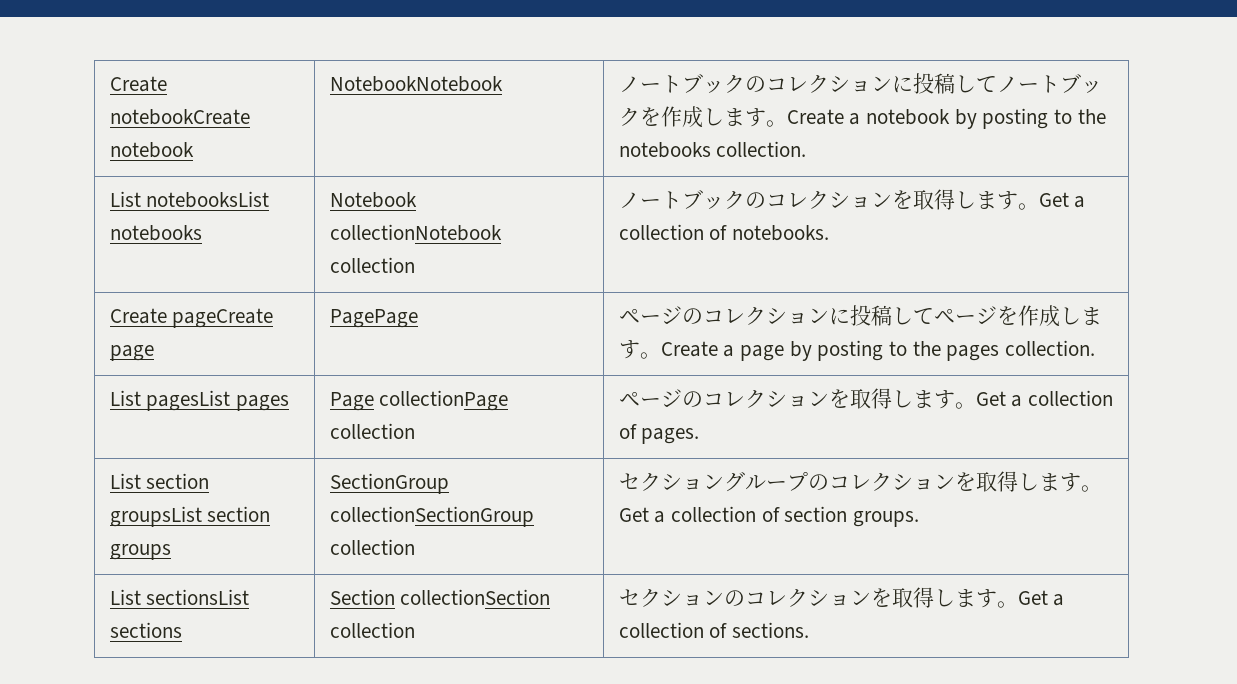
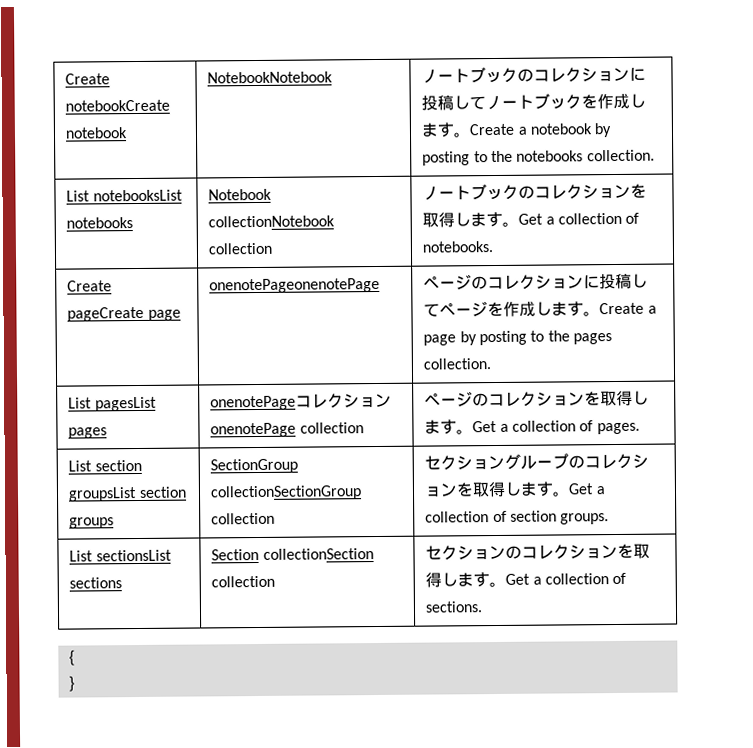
- Create pageCreate page | PagePage | ページのコレクションに投稿してページを作成します。Create a page by posting to the pages collection.
+ Create pageCreate page | onenotePageonenotePage | ページのコレクションに投稿してページを作成します。Create a page by posting to the pages collection.
- List pagesList pages | Page collectionPage collection | ページのコレクションを取得します。Get a collection of pages.
+ List pagesList pages | onenotePageコレクションonenotePage collection | ページのコレクションを取得します。Get a collection of pages.
+ {
+ }

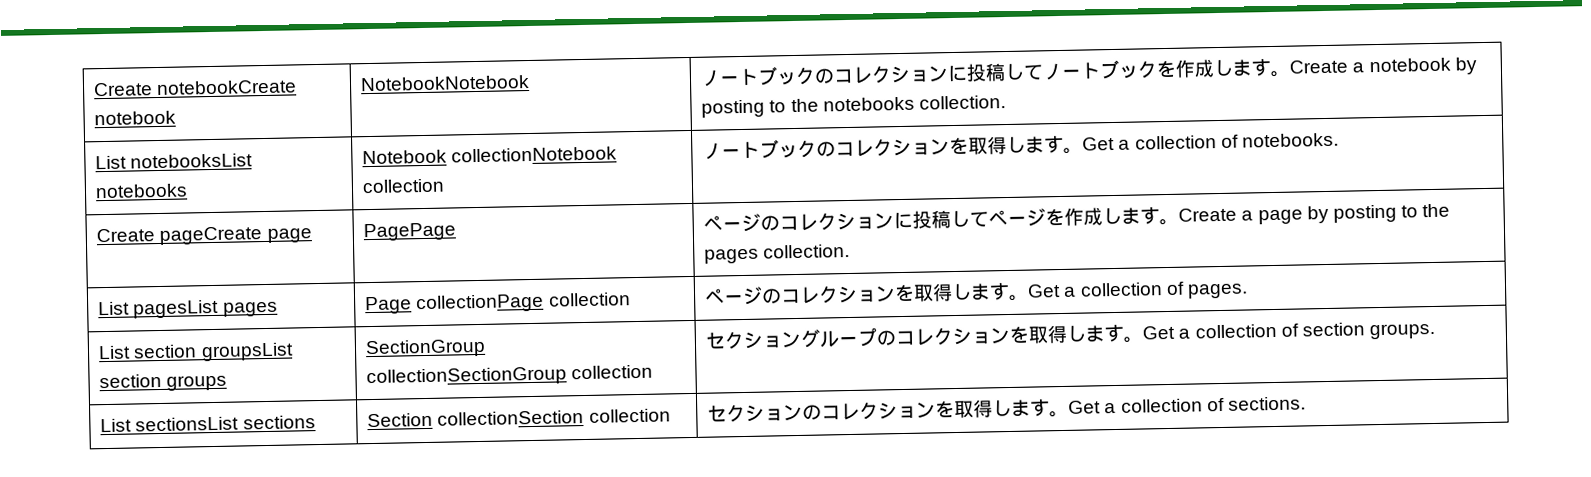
- Create pageCreate page | onenotePageonenotePage | ページのコレクションに投稿してページを作成します。Create a page by posting to the pages collection.
+ Create pageCreate page | PagePage | ページのコレクションに投稿してページを作成します。Create a page by posting to the pages collection.
- List pagesList pages | onenotePageコレクションonenotePage collection | ページのコレクションを取得します。Get a collection of pages.
+ List pagesList pages | Page collectionPage collection | ページのコレクションを取得します。Get a collection of pages.
- {
- }

